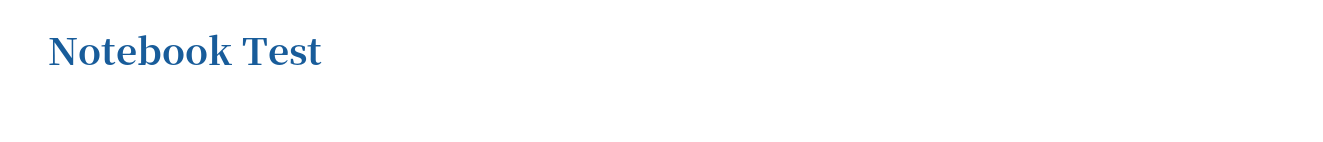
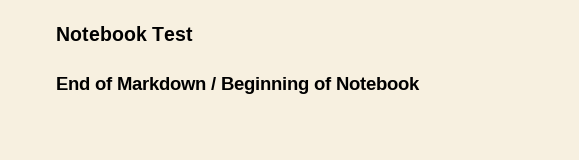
+ End of Markdown / Beginning of Notebook

